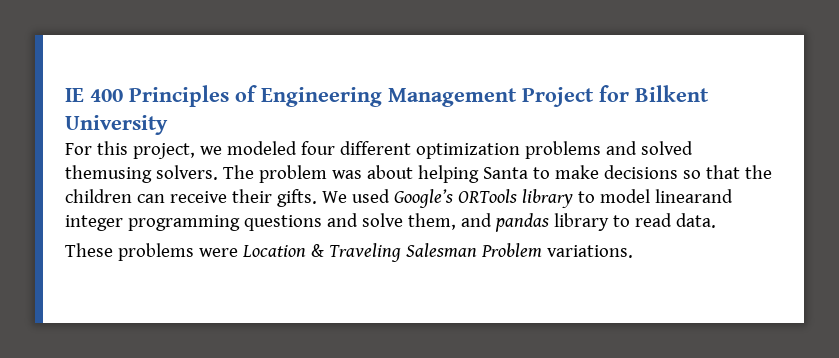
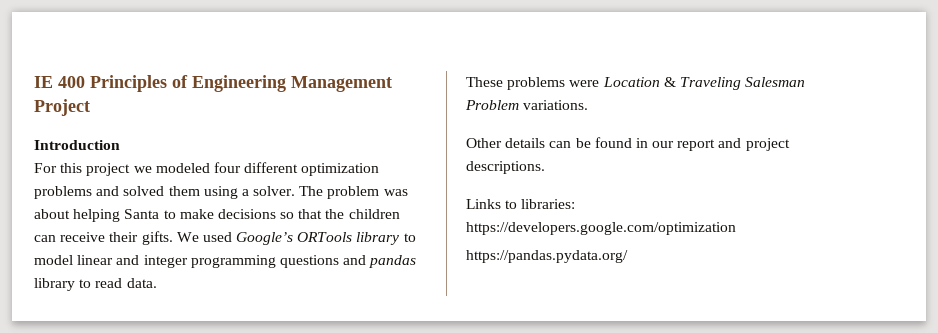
- IE 400 Principles of Engineering Management Project for Bilkent University
+ IE 400 Principles of Engineering Management Project
+ Introduction
- For this project, we modeled four different optimization problems and solved themusing solvers.
+ For this project we modeled four different optimization problems and solved them using a solver.
- We used Google’s ORTools library to model linearand integer programming questions and solve them, and pandas library to read data.
+ We used Google’s ORTools library to model linear and integer programming questions and pandas library to read data.
+ Other details can be found in our report and project descriptions.
+ Links to libraries:
+ https://developers.google.com/optimization
+ https://pandas.pydata.org/

